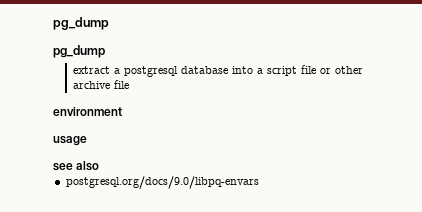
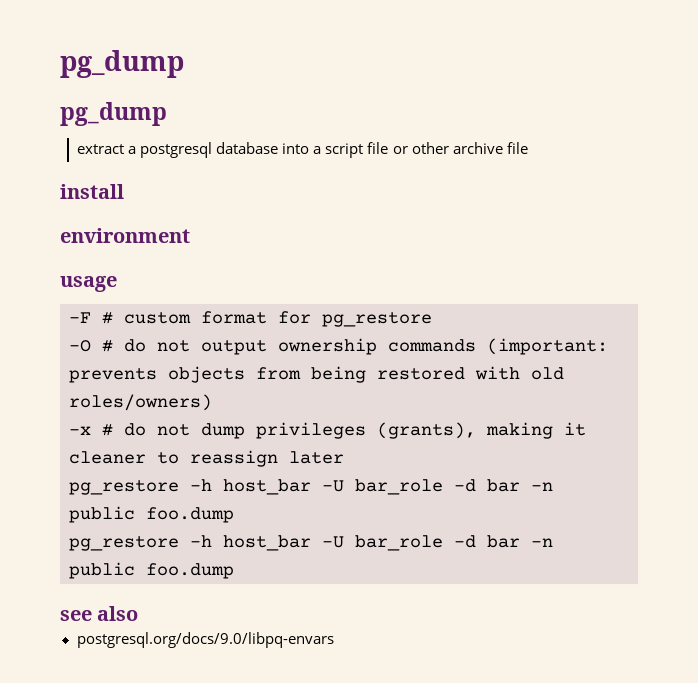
+ install
+ -F # custom format for pg_restore
+ -O # do not output ownership commands (important: prevents objects from being restored with old roles/owners)
+ -x # do not dump privileges (grants), making it cleaner to reassign later
+ pg_restore -h host_bar -U bar_role -d bar -n public foo.dump
+ pg_restore -h host_bar -U bar_role -d bar -n public foo.dump

